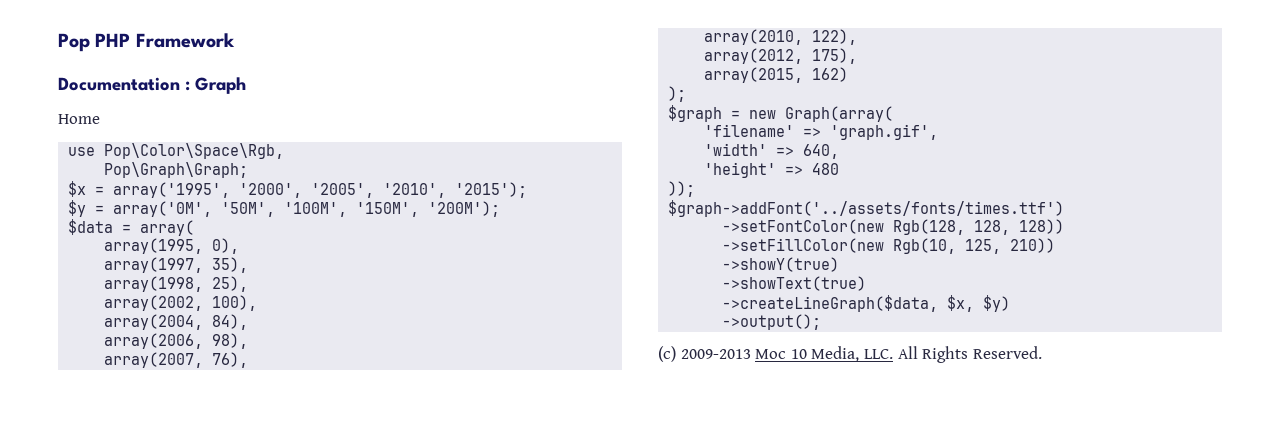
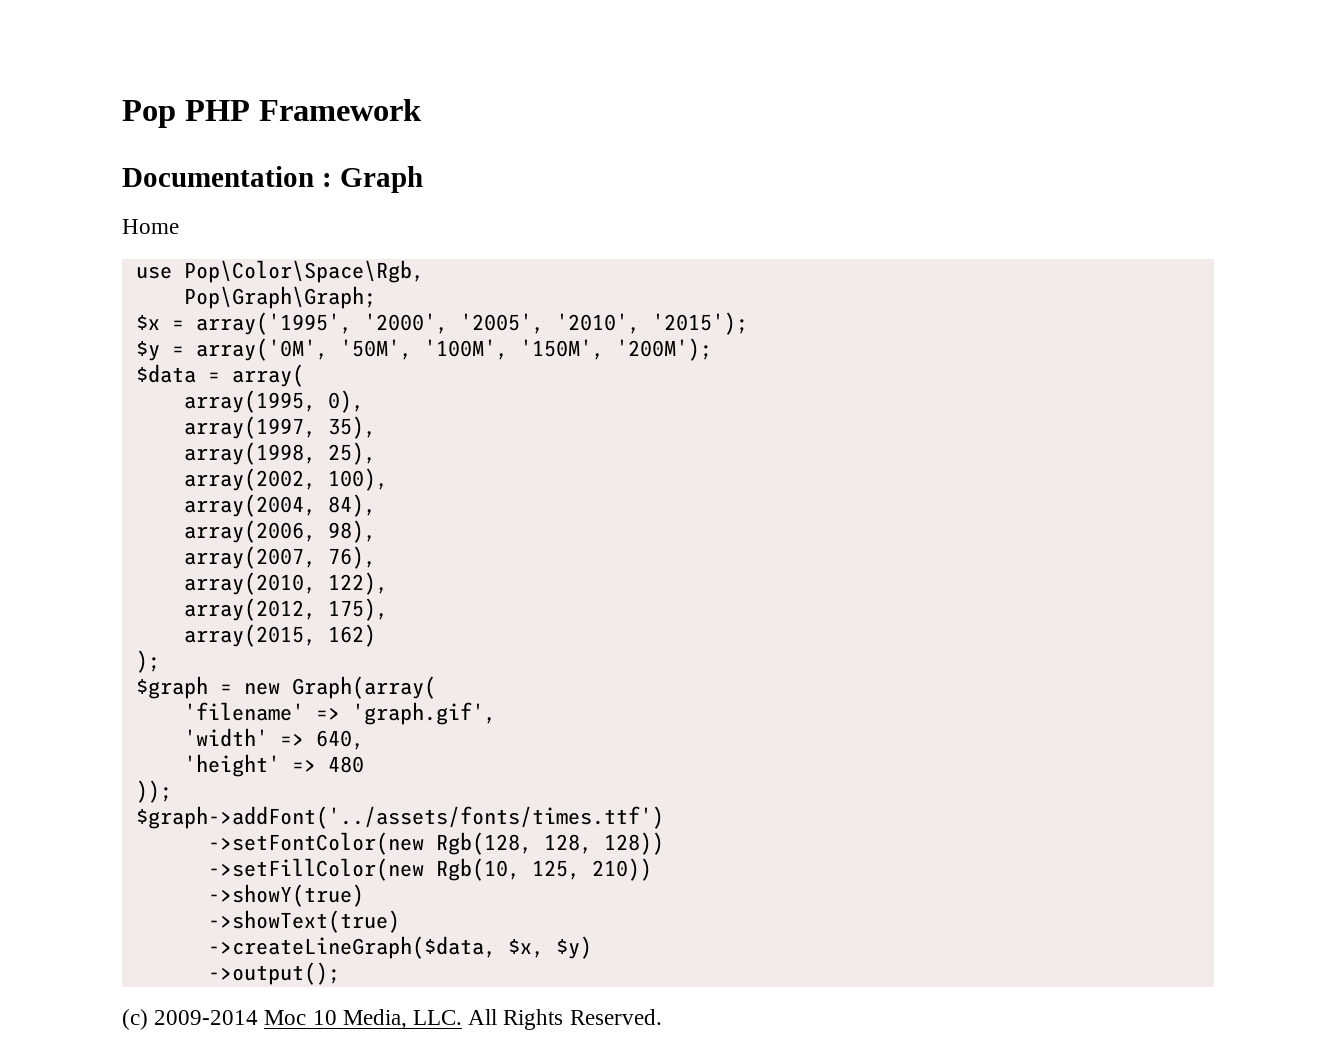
- (c) 2009-2013 Moc 10 Media, LLC. All Rights Reserved.
+ (c) 2009-2014 Moc 10 Media, LLC. All Rights Reserved.

